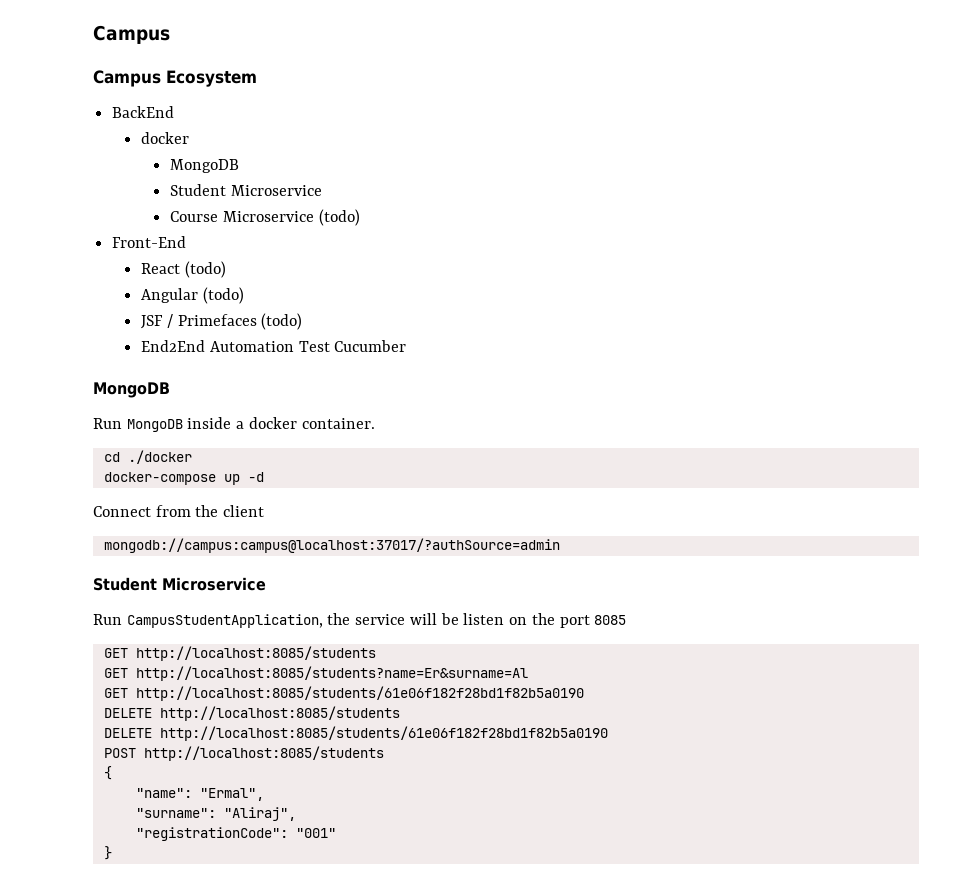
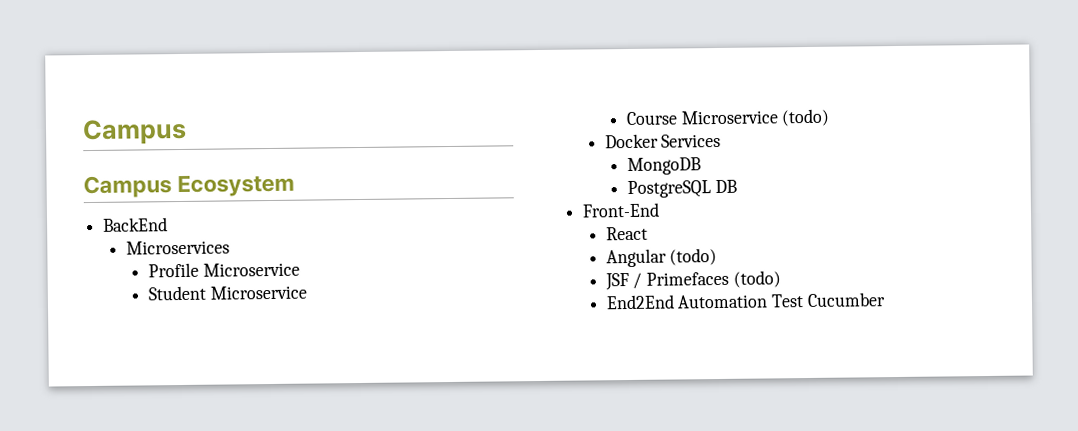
  BackEnd
- docker
- MongoDB
+ Microservices
+ Profile Microservice
+ Docker Services
+ MongoDB
+ PostgreSQL DB
- React (todo)
+ React
  End2End Automation Test Cucumber
- MongoDB
- Run MongoDB inside a docker container.
- cd ./docker
- docker-compose up -d
- Connect from the client
- mongodb://campus:campus@localhost:37017/?authSource=admin
- Student Microservice
- Run CampusStudentApplication, the service will be listen on the port 8085
- GET http://localhost:8085/students
- GET http://localhost:8085/students?name=Er&surname=Al
- GET http://localhost:8085/students/61e06f182f28bd1f82b5a0190
- DELETE http://localhost:8085/students
- DELETE http://localhost:8085/students/61e06f182f28bd1f82b5a0190
- POST http://localhost:8085/students
- {
- "name": "Ermal",
- "surname": "Aliraj",
- "registrationCode": "001"
- }

